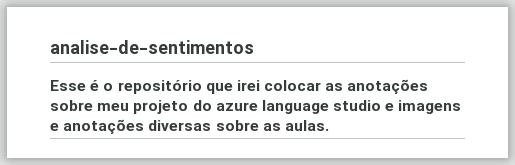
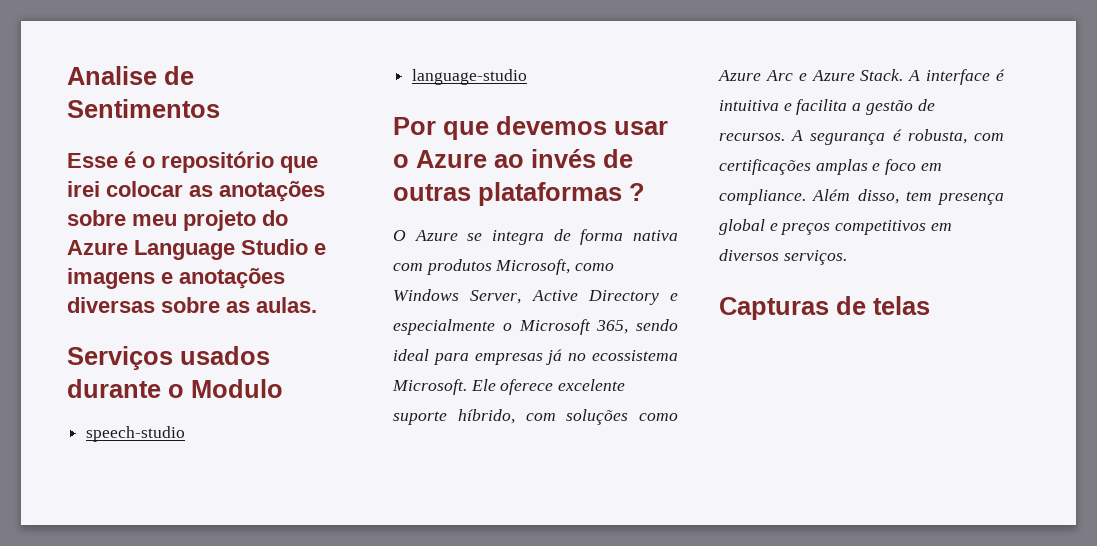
- analise-de-sentimentos
+ Analise de Sentimentos
- Esse é o repositório que irei colocar as anotações sobre meu projeto do azure language studio e imagens e anotações diversas sobre as aulas.
+ Esse é o repositório que irei colocar as anotações sobre meu projeto do Azure Language Studio e imagens e anotações diversas sobre as aulas.
+ Serviços usados durante o Modulo
+ speech-studio
+ language-studio
+ Por que devemos usar o Azure ao invés de outras plataformas ?
+ O Azure se integra de forma nativa com produtos Microsoft, como Windows Server, Active Directory e especialmente o Microsoft 365, sendo ideal para empresas já no ecossistema Microsoft. Ele oferece excelente suporte híbrido, com soluções como Azure Arc e Azure Stack. A interface é intuitiva e facilita a gestão de recursos. A segurança é robusta, com certificações amplas e foco em compliance. Além disso, tem presença global e preços competitivos em diversos serviços.
+ Capturas de telas

